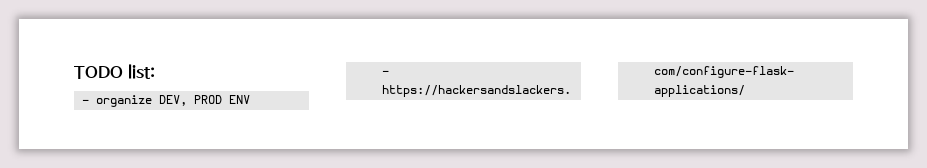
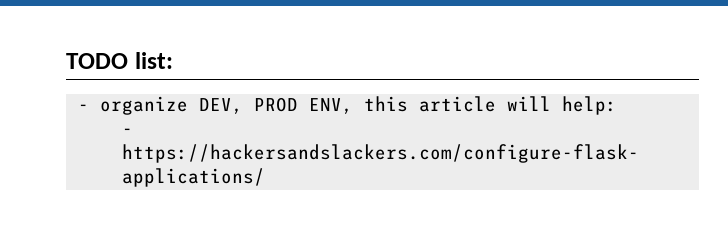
- - organize DEV, PROD ENV
+ - organize DEV, PROD ENV, this article will help:

